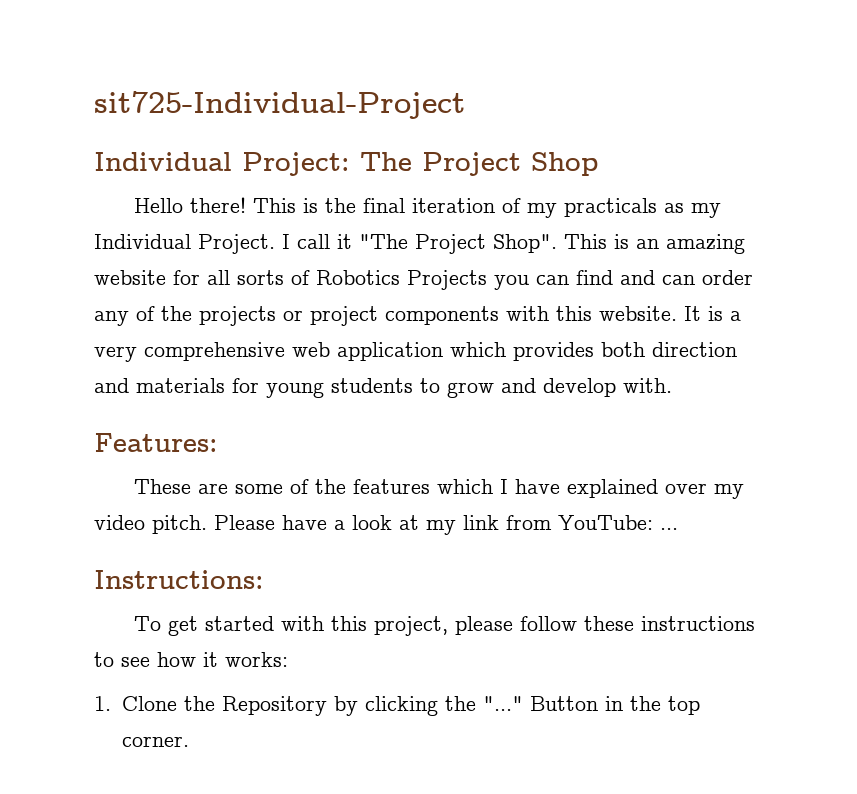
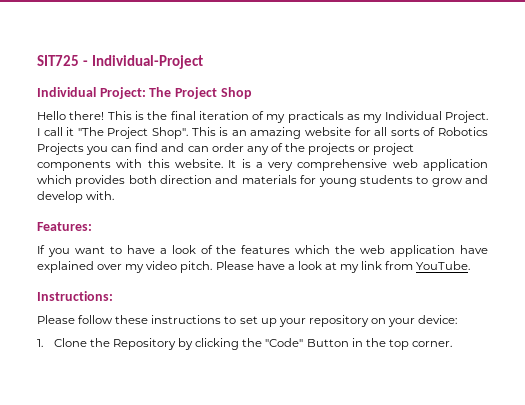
- sit725-Individual-Project
+ SIT725 - Individual-Project
- These are some of the features which I have explained over my video pitch.
+ If you want to have a look of the features which the web application have explained over my video pitch.
- Please have a look at my link from YouTube: ...
+ Please have a look at my link from YouTube.
- To get started with this project, please follow these instructions to see how it works:
+ Please follow these instructions to set up your repository on your device:
- 1. Clone the Repository by clicking the "..." Button in the top corner.
+ 1. Clone the Repository by clicking the "Code" Button in the top corner.

